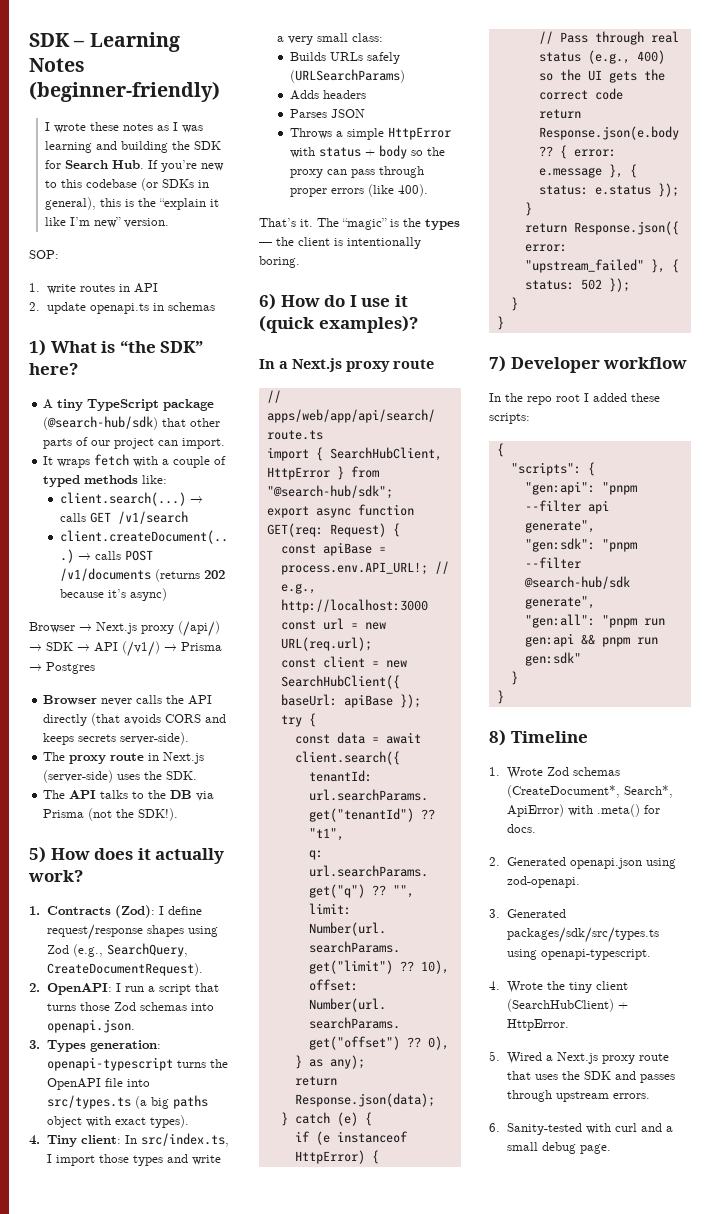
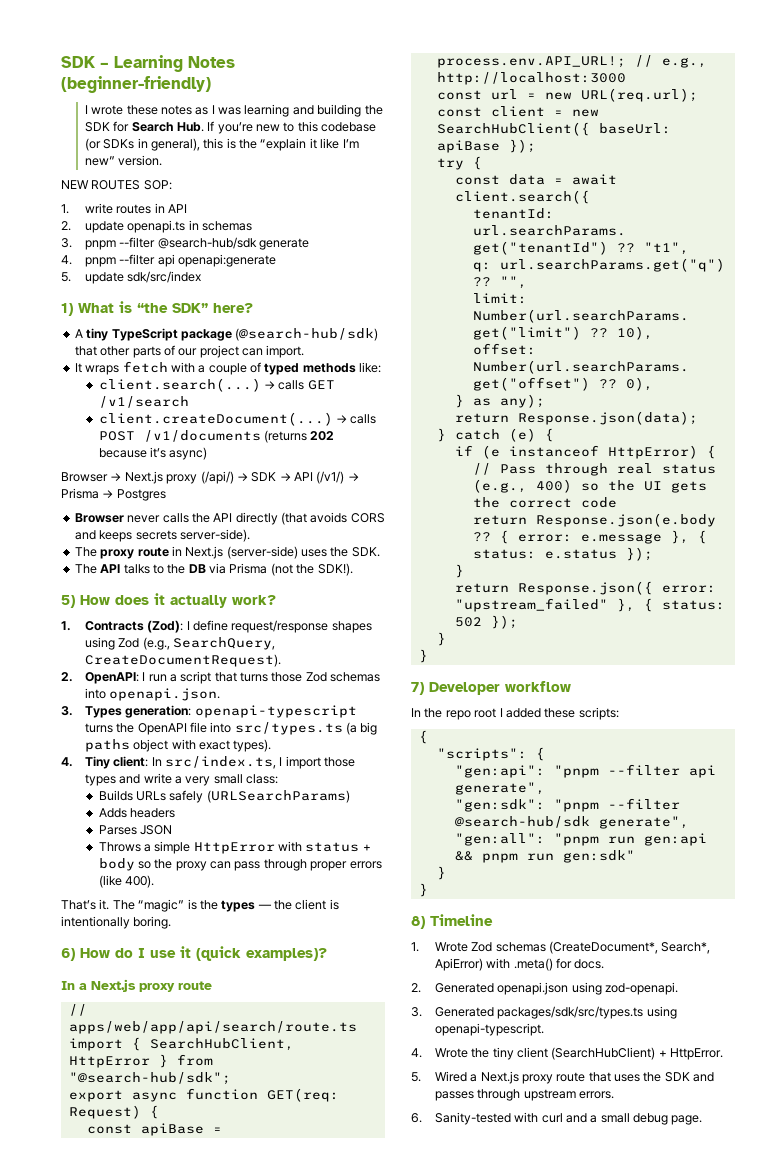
- SOP:
+ NEW ROUTES SOP:
+ 3. pnpm --filter @search-hub/sdk generate
+ 4. pnpm --filter api openapi:generate
+ 5. update sdk/src/index

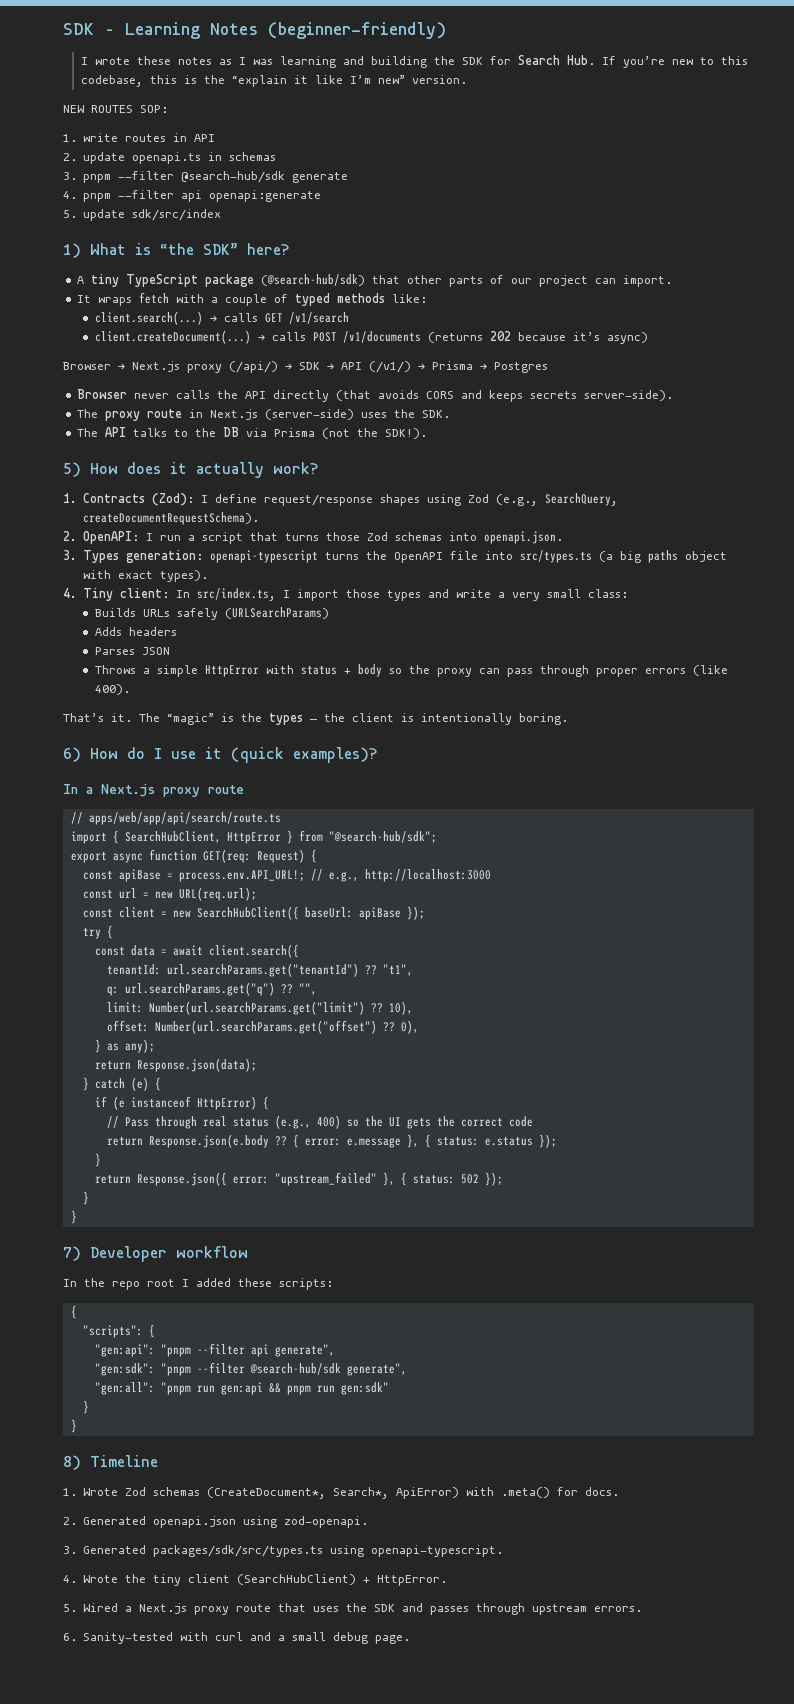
- I wrote these notes as I was learning and building the SDK for Search Hub. If you’re new to this codebase (or SDKs in general), this is the “explain it like I’m new” version.
+ I wrote these notes as I was learning and building the SDK for Search Hub. If you’re new to this codebase, this is the “explain it like I’m new” version.
- 1. Contracts (Zod): I define request/response shapes using Zod (e.g., SearchQuery, CreateDocumentRequest).
+ 1. Contracts (Zod): I define request/response shapes using Zod (e.g., SearchQuery, createDocumentRequestSchema).

